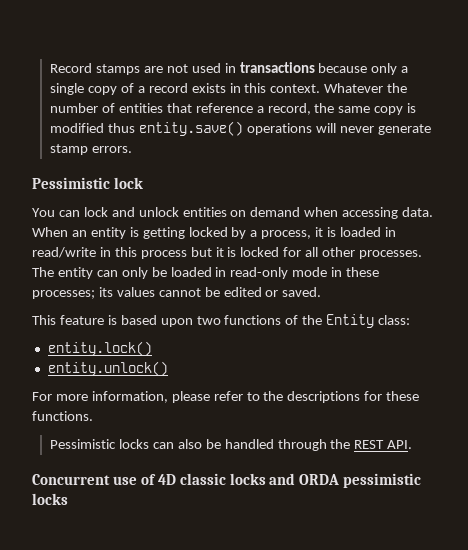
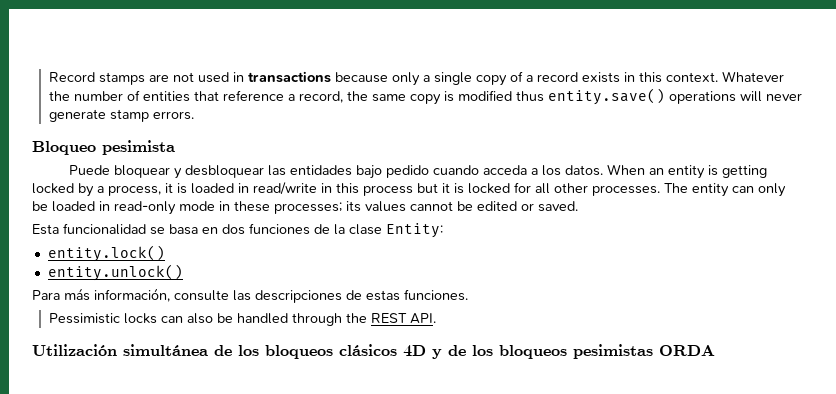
- Pessimistic lock
- You can lock and unlock entities on demand when accessing data.
+ Bloqueo pesimista
+ Puede bloquear y desbloquear las entidades bajo pedido cuando acceda a los datos.
- This feature is based upon two functions of the Entity class:
+ Esta funcionalidad se basa en dos funciones de la clase Entity:
  entity.lock()
  entity.unlock()
- For more information, please refer to the descriptions for these functions.
+ Para más información, consulte las descripciones de estas funciones.
- Concurrent use of 4D classic locks and ORDA pessimistic locks
+ Utilización simultánea de los bloqueos clásicos 4D y de los bloqueos pesimistas ORDA

